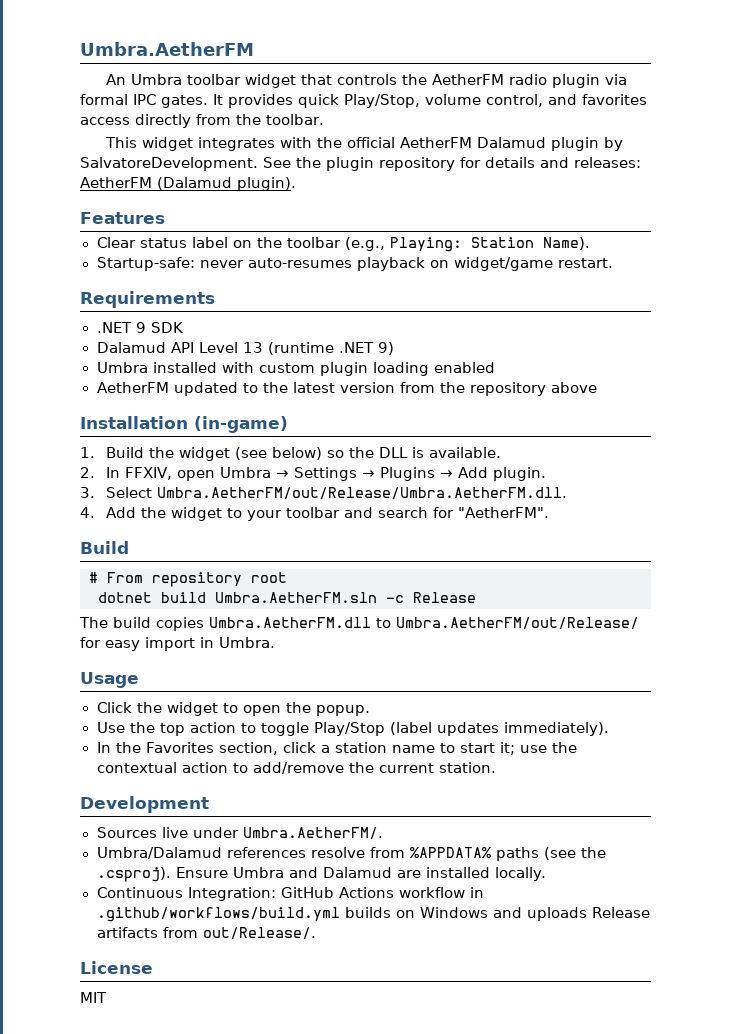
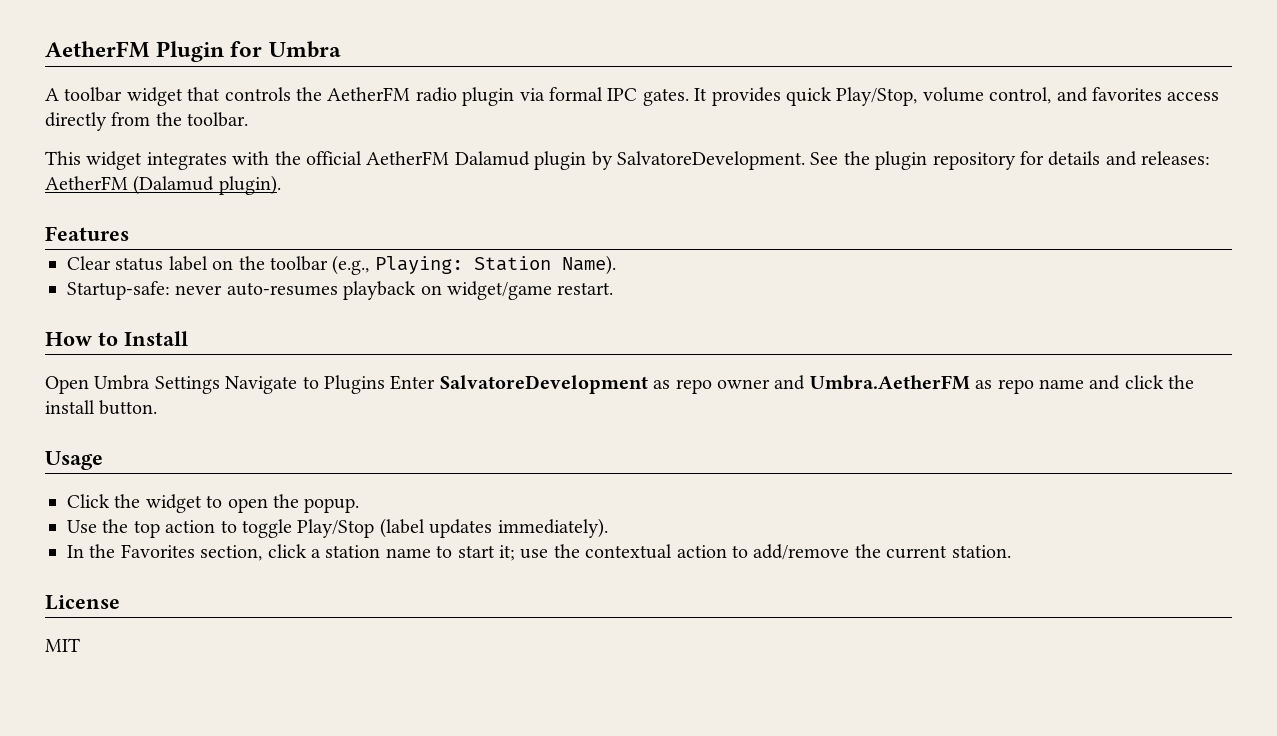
- Umbra.AetherFM
- An Umbra toolbar widget that controls the AetherFM radio plugin via formal IPC gates.
+ AetherFM Plugin for Umbra
+ A toolbar widget that controls the AetherFM radio plugin via formal IPC gates.
- Requirements
- .NET 9 SDK
- Dalamud API Level 13 (runtime .NET 9)
- Umbra installed with custom plugin loading enabled
- AetherFM updated to the latest version from the repository above
- Installation (in‑game)
- 1. Build the widget (see below) so the DLL is available.
- 2. In FFXIV, open Umbra → Settings → Plugins → Add plugin.
- 3. Select Umbra.AetherFM/out/Release/Umbra.AetherFM.dll.
- 4. Add the widget to your toolbar and search for "AetherFM".
- Build
- # From repository root
- dotnet build Umbra.AetherFM.sln -c Release
- The build copies Umbra.AetherFM.dll to Umbra.AetherFM/out/Release/ for easy import in Umbra.
+ How to Install
+ Open Umbra Settings Navigate to Plugins Enter SalvatoreDevelopment as repo owner and Umbra.AetherFM as repo name and click the install button.
- Development
- Sources live under Umbra.AetherFM/.
- Umbra/Dalamud references resolve from %APPDATA% paths (see the .csproj). Ensure Umbra and Dalamud are installed locally.
- Continuous Integration: GitHub Actions workflow in .github/workflows/build.yml builds on Windows and uploads Release artifacts from out/Release/.

